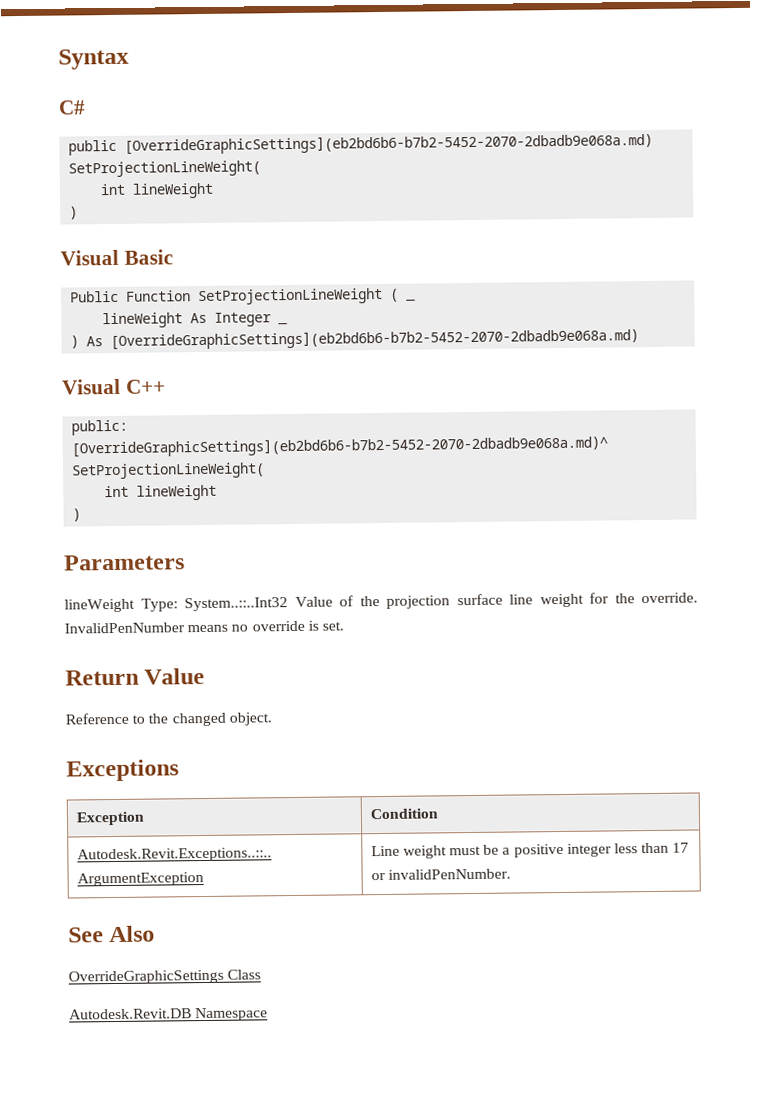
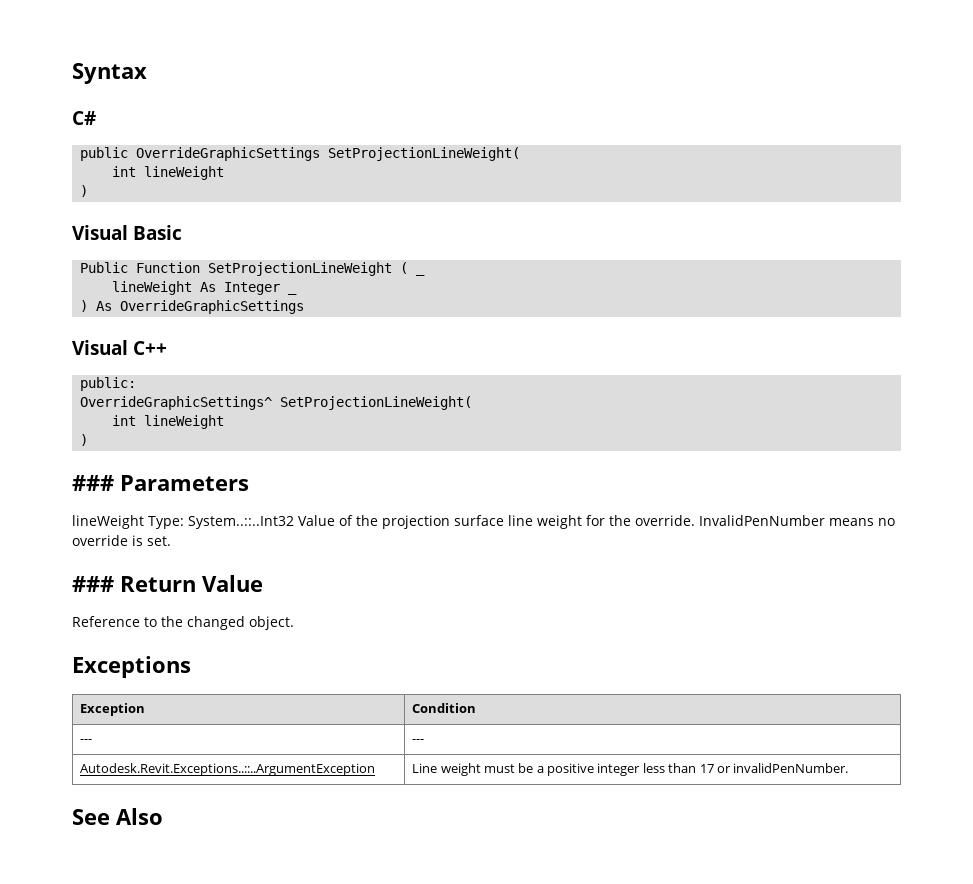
- public [OverrideGraphicSettings](eb2bd6b6-b7b2-5452-2070-2dbadb9e068a.md) SetProjectionLineWeight(
+ public OverrideGraphicSettings SetProjectionLineWeight(
- ) As [OverrideGraphicSettings](eb2bd6b6-b7b2-5452-2070-2dbadb9e068a.md)
+ ) As OverrideGraphicSettings
- [OverrideGraphicSettings](eb2bd6b6-b7b2-5452-2070-2dbadb9e068a.md)^ SetProjectionLineWeight(
+ OverrideGraphicSettings^ SetProjectionLineWeight(
  int lineWeight
  )
- Parameters
+ ### Parameters
- Return Value
+ ### Return Value
+ --- | ---
- OverrideGraphicSettings Class
- Autodesk.Revit.DB Namespace

